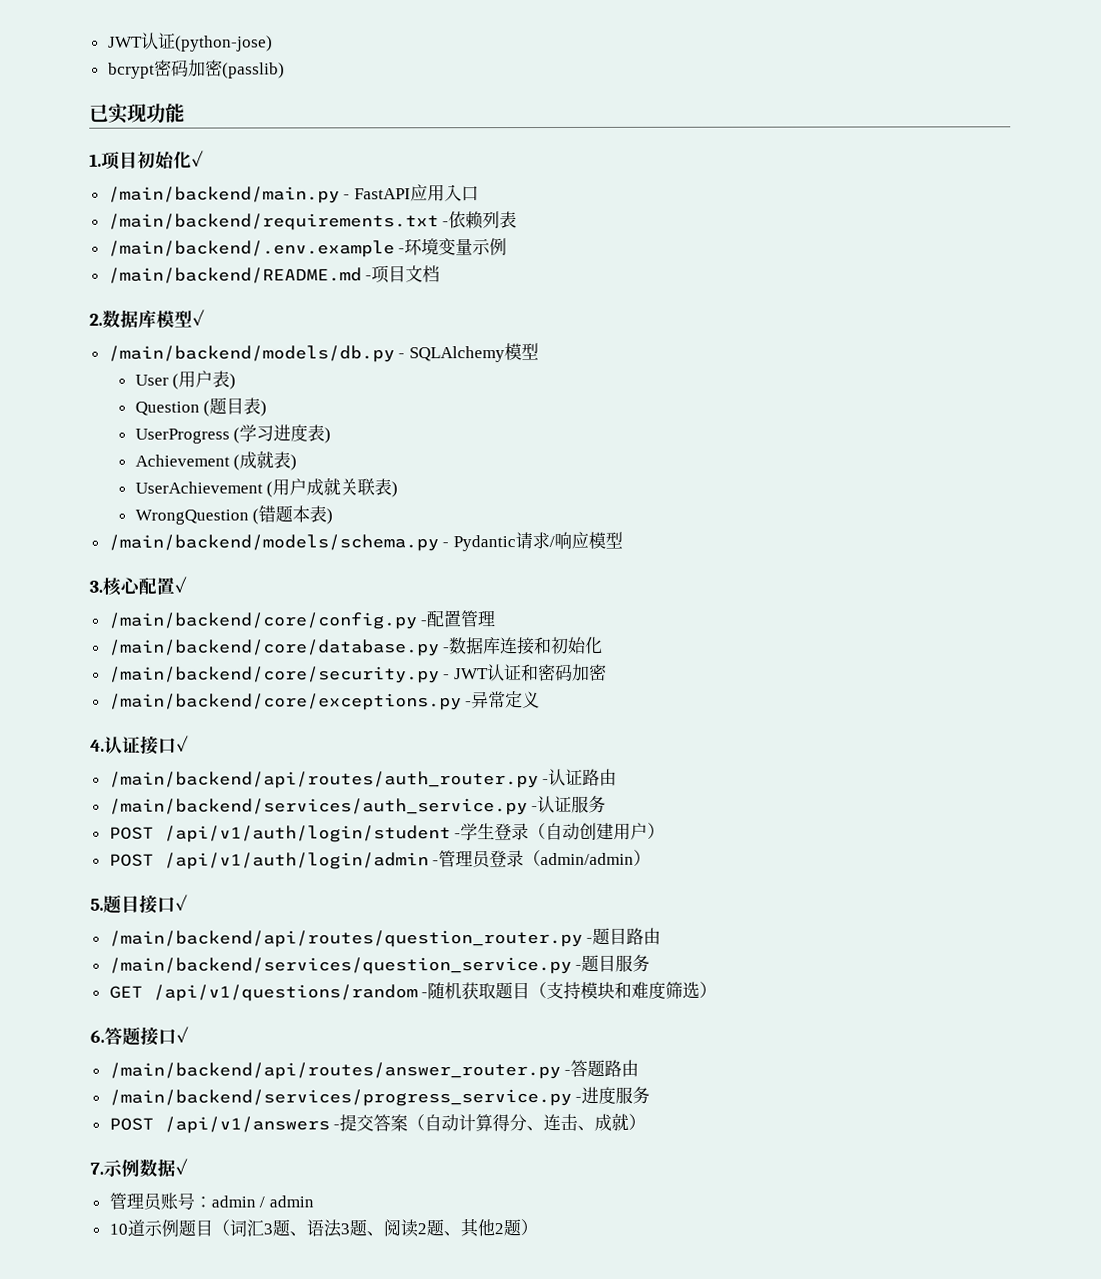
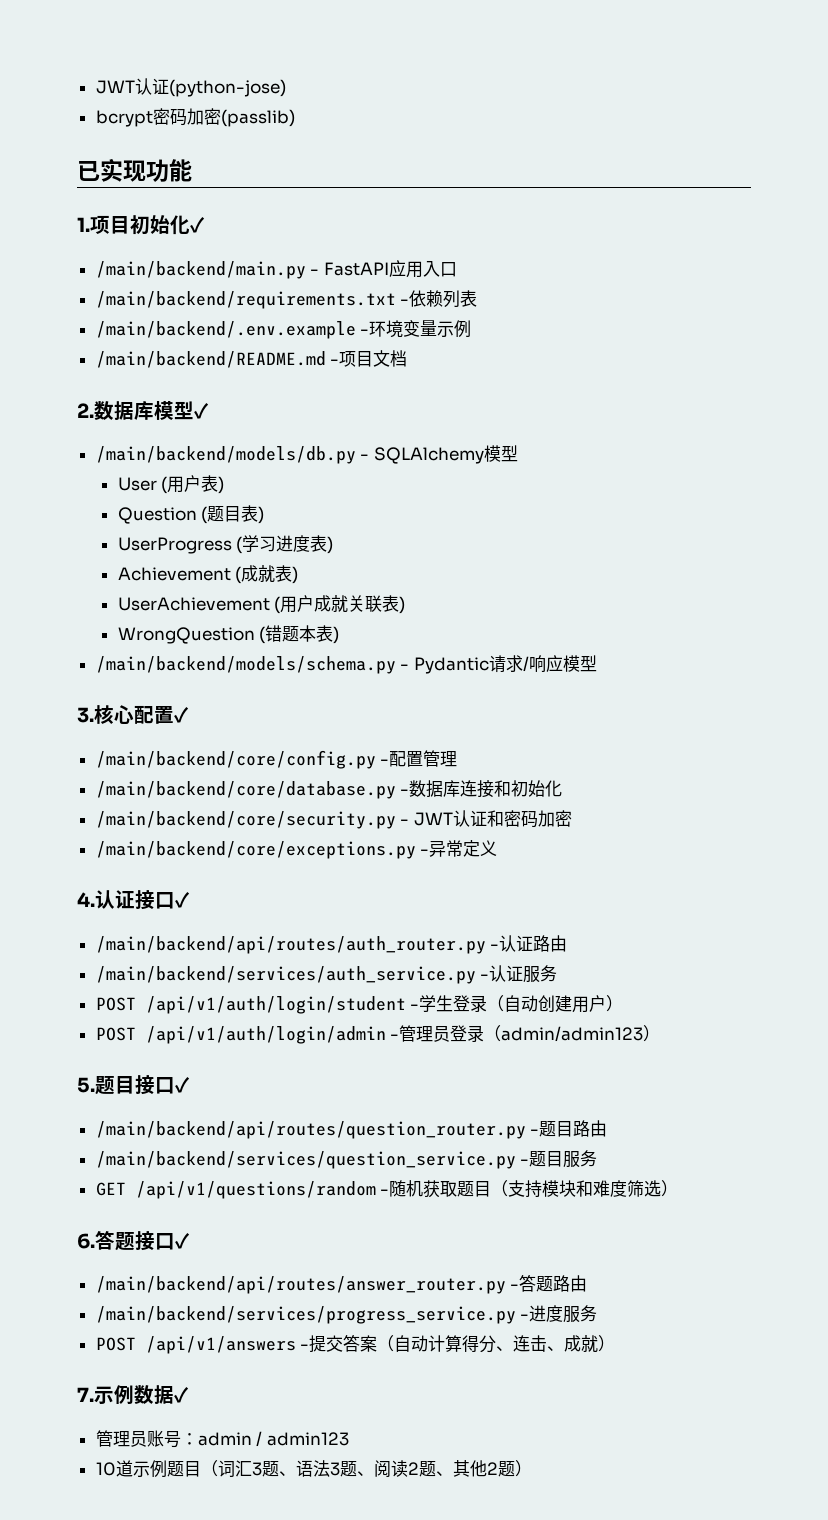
- POST /api/v1/auth/login/admin -管理员登录（admin/admin）
+ POST /api/v1/auth/login/admin -管理员登录（admin/admin123）
- 管理员账号：admin / admin
+ 管理员账号：admin / admin123

